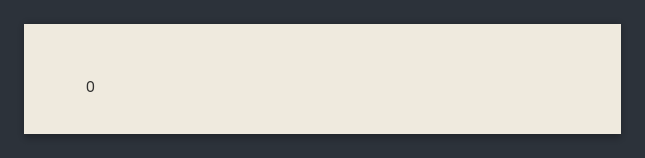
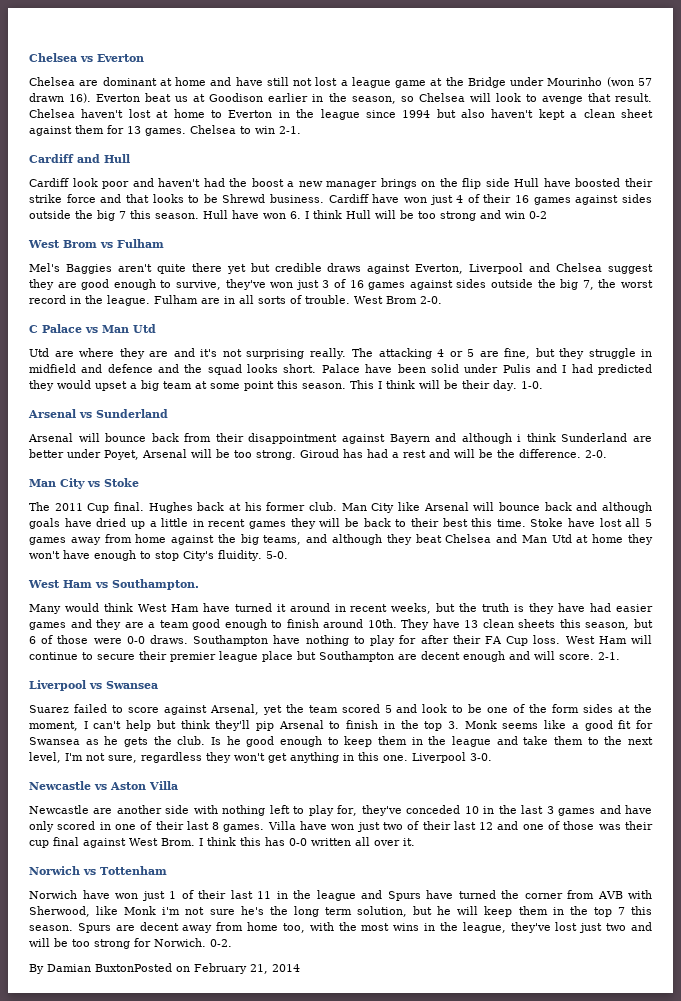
- o
+ Chelsea vs Everton
+ Chelsea are dominant at home and have still not lost a league game at the Bridge under Mourinho (won 57 drawn 16). Everton beat us at Goodison earlier in the season, so Chelsea will look to avenge that result. Chelsea haven't lost at home to Everton in the league since 1994 but also haven't kept a clean sheet against them for 13 games. Chelsea to win 2-1.
+ Cardiff and Hull
+ Cardiff look poor and haven't had the boost a new manager brings on the flip side Hull have boosted their strike force and that looks to be Shrewd business. Cardiff have won just 4 of their 16 games against sides outside the big 7 this season. Hull have won 6. I think Hull will be too strong and win 0-2
+ West Brom vs Fulham
+ Mel's Baggies aren't quite there yet but credible draws against Everton, Liverpool and Chelsea suggest they are good enough to survive, they've won just 3 of 16 games against sides outside the big 7, the worst record in the league. Fulham are in all sorts of trouble. West Brom 2-0.
+ C Palace vs Man Utd
+ Utd are where they are and it's not surprising really. The attacking 4 or 5 are fine, but they struggle in midfield and defence and the squad looks short. Palace have been solid under Pulis and I had predicted they would upset a big team at some point this season. This I think will be their day. 1-0.
+ Arsenal vs Sunderland
+ Arsenal will bounce back from their disappointment against Bayern and although i think Sunderland are better under Poyet, Arsenal will be too strong. Giroud has had a rest and will be the difference. 2-0.
+ Man City vs Stoke
+ The 2011 Cup final. Hughes back at his former club. Man City like Arsenal will bounce back and although goals have dried up a little in recent games they will be back to their best this time. Stoke have lost all 5 games away from home against the big teams, and although they beat Chelsea and Man Utd at home they won't have enough to stop City's fluidity. 5-0.
+ West Ham vs Southampton.
+ Many would think West Ham have turned it around in recent weeks, but the truth is they have had easier games and they are a team good enough to finish around 10th. They have 13 clean sheets this season, but 6 of those were 0-0 draws. Southampton have nothing to play for after their FA Cup loss. West Ham will continue to secure their premier league place but Southampton are decent enough and will score. 2-1.
+ Liverpool vs Swansea
+ Suarez failed to score against Arsenal, yet the team scored 5 and look to be one of the form sides at the moment, I can't help but think they'll pip Arsenal to finish in the top 3. Monk seems like a good fit for Swansea as he gets the club. Is he good enough to keep them in the league and take them to the next level, I'm not sure, regardless they won't get anything in this one. Liverpool 3-0.
+ Newcastle vs Aston Villa
+ Newcastle are another side with nothing left to play for, they've conceded 10 in the last 3 games and have only scored in one of their last 8 games. Villa have won just two of their last 12 and one of those was their cup final against West Brom. I think this has 0-0 written all over it.
+ Norwich vs Tottenham
+ Norwich have won just 1 of their last 11 in the league and Spurs have turned the corner from AVB with Sherwood, like Monk i'm not sure he's the long term solution, but he will keep them in the top 7 this season. Spurs are decent away from home too, with the most wins in the league, they've lost just two and will be too strong for Norwich. 0-2.
+ By Damian BuxtonPosted on February 21, 2014

